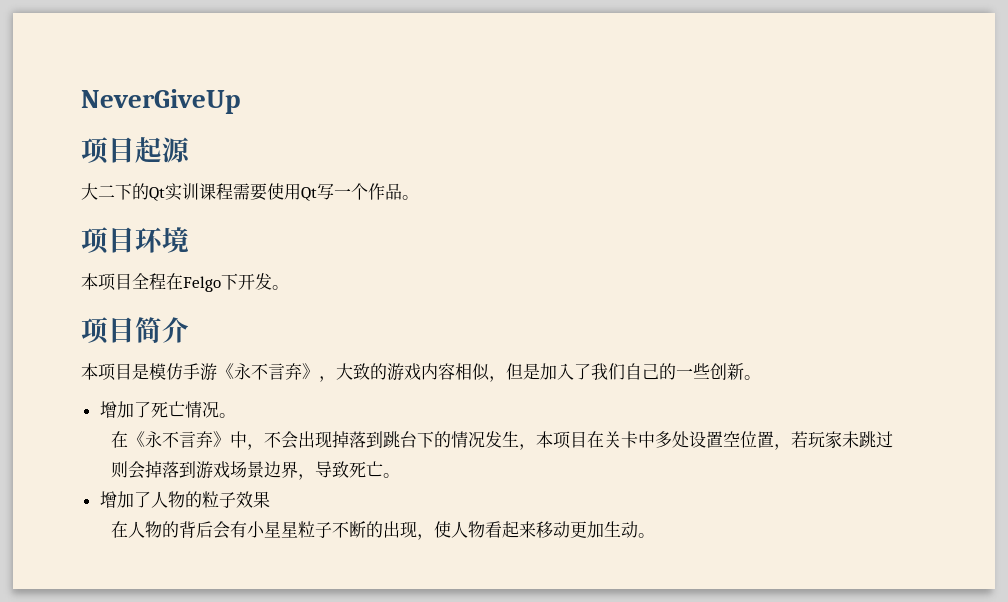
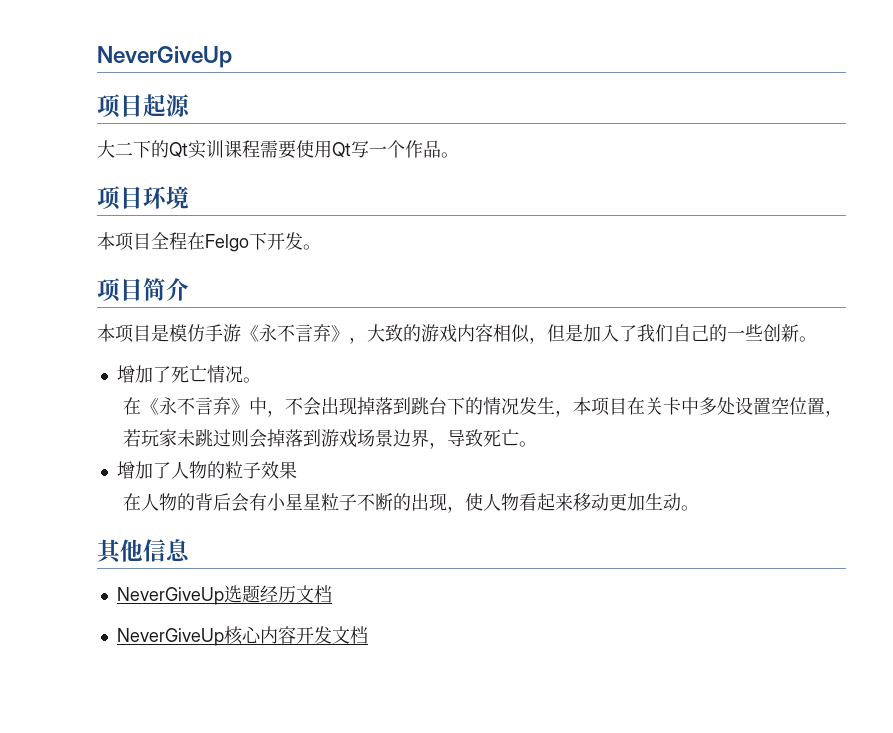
+ 其他信息
+ NeverGiveUp选题经历文档
+ NeverGiveUp核心内容开发文档

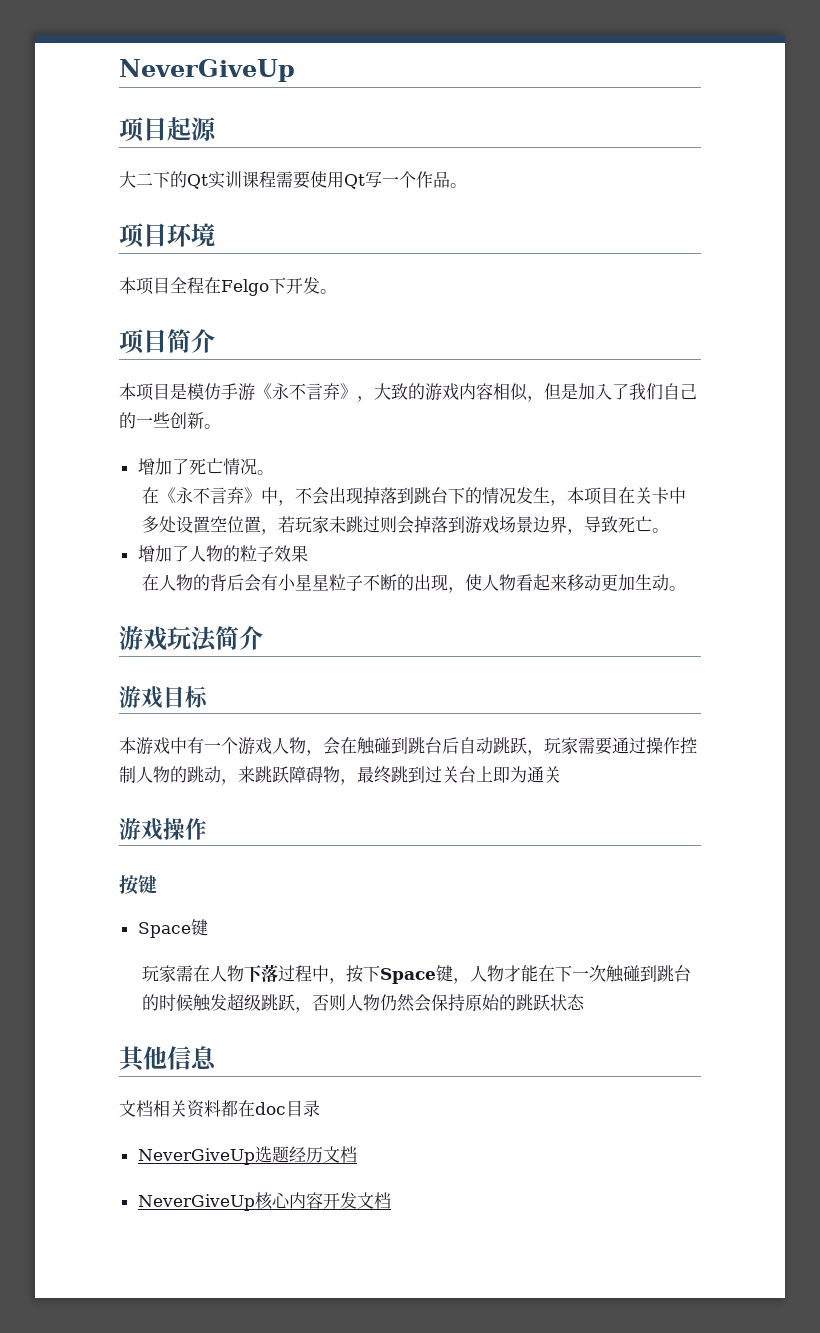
+ 游戏玩法简介
+ 游戏目标
+ 本游戏中有一个游戏人物，会在触碰到跳台后自动跳跃，玩家需要通过操作控制人物的跳动，来跳跃障碍物，最终跳到过关台上即为通关
+ 游戏操作
+ 按键
+ Space键
+ 玩家需在人物下落过程中，按下Space键，人物才能在下一次触碰到跳台的时候触发超级跳跃，否则人物仍然会保持原始的跳跃状态
  其他信息
+ 文档相关资料都在doc目录

